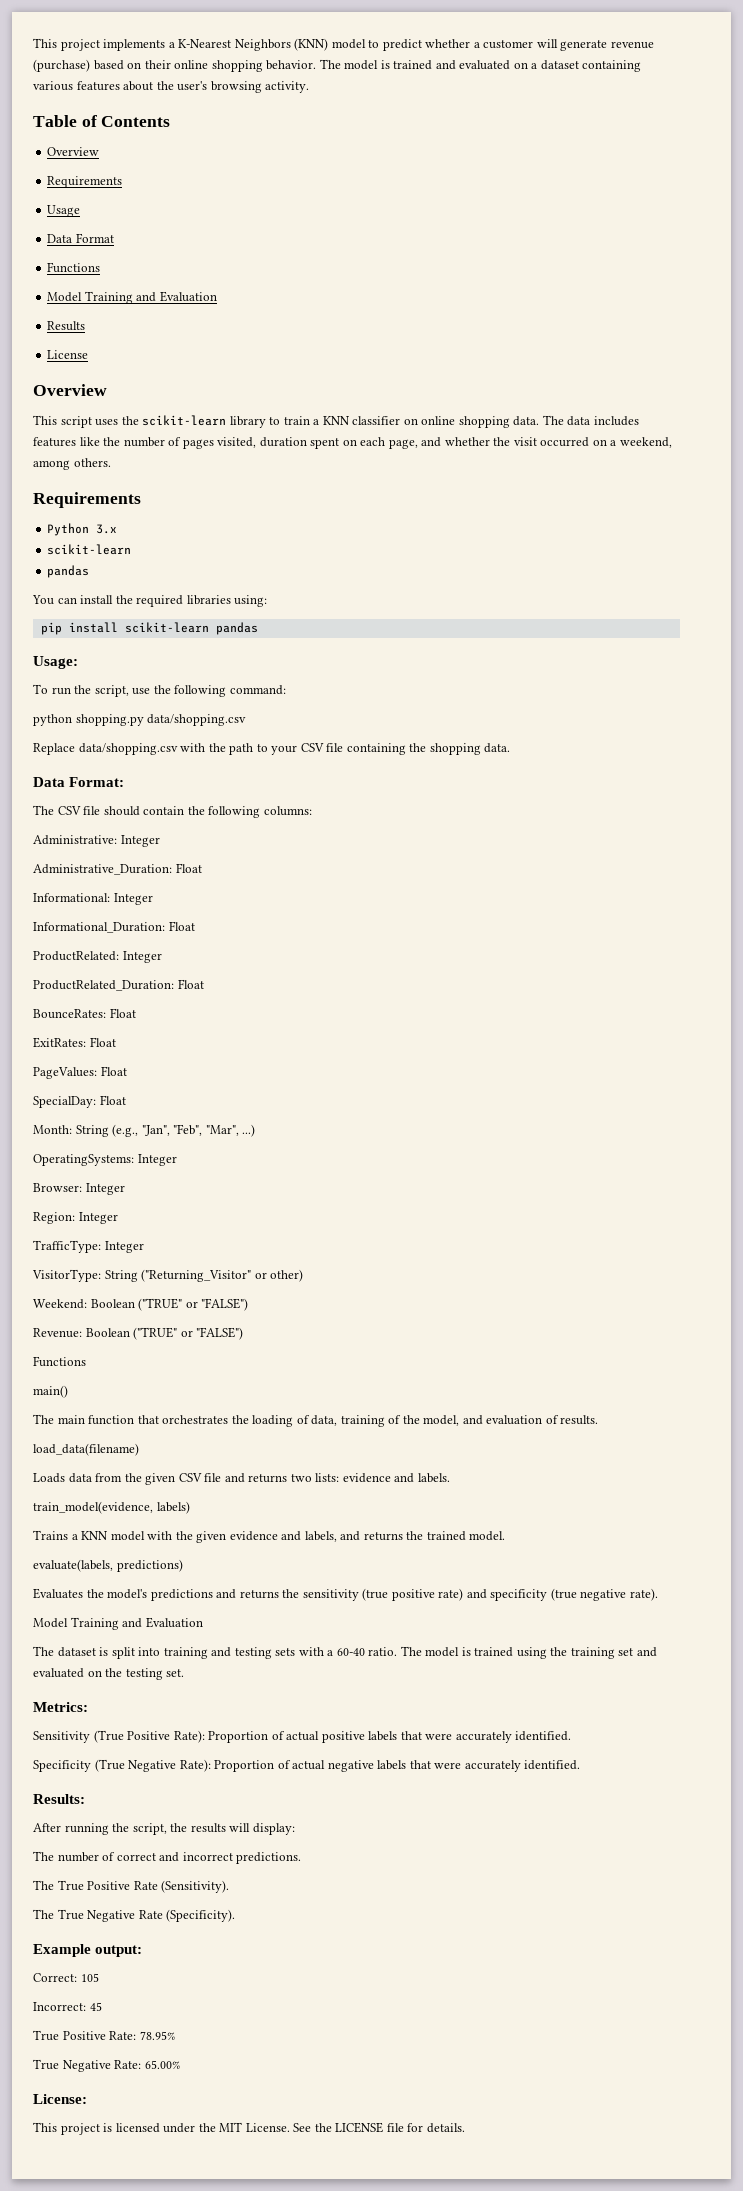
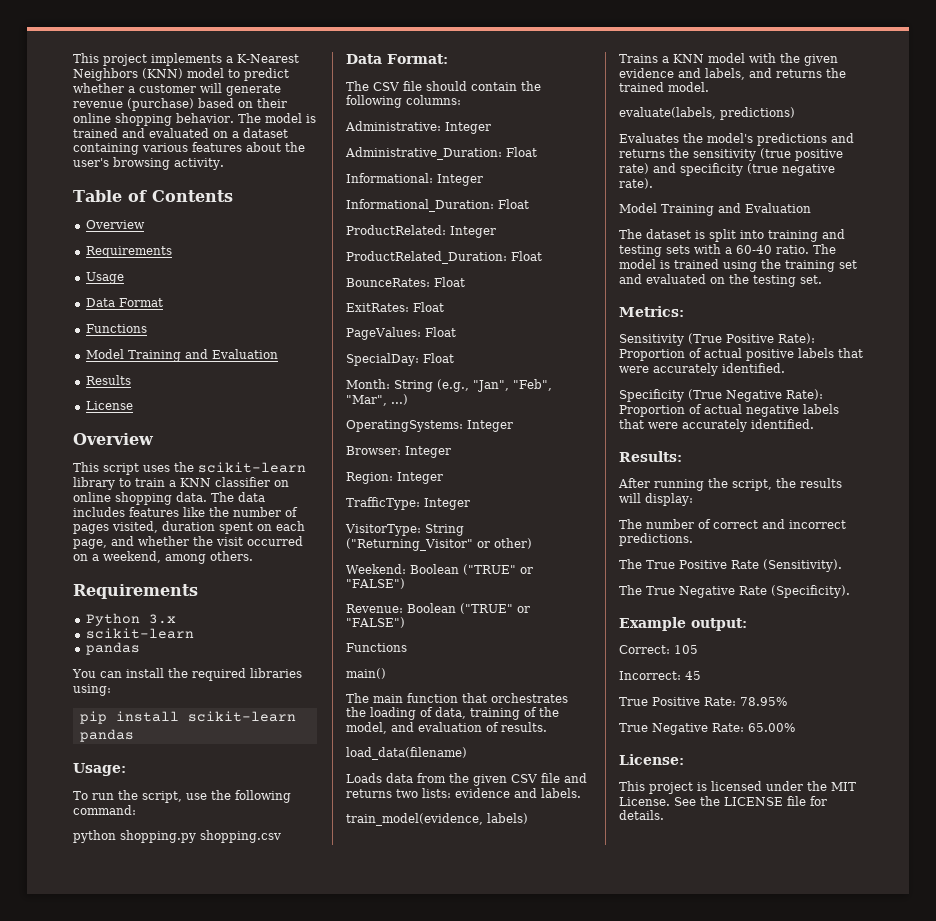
- python shopping.py data/shopping.csv
- Replace data/shopping.csv with the path to your CSV file containing the shopping data.
+ python shopping.py shopping.csv

